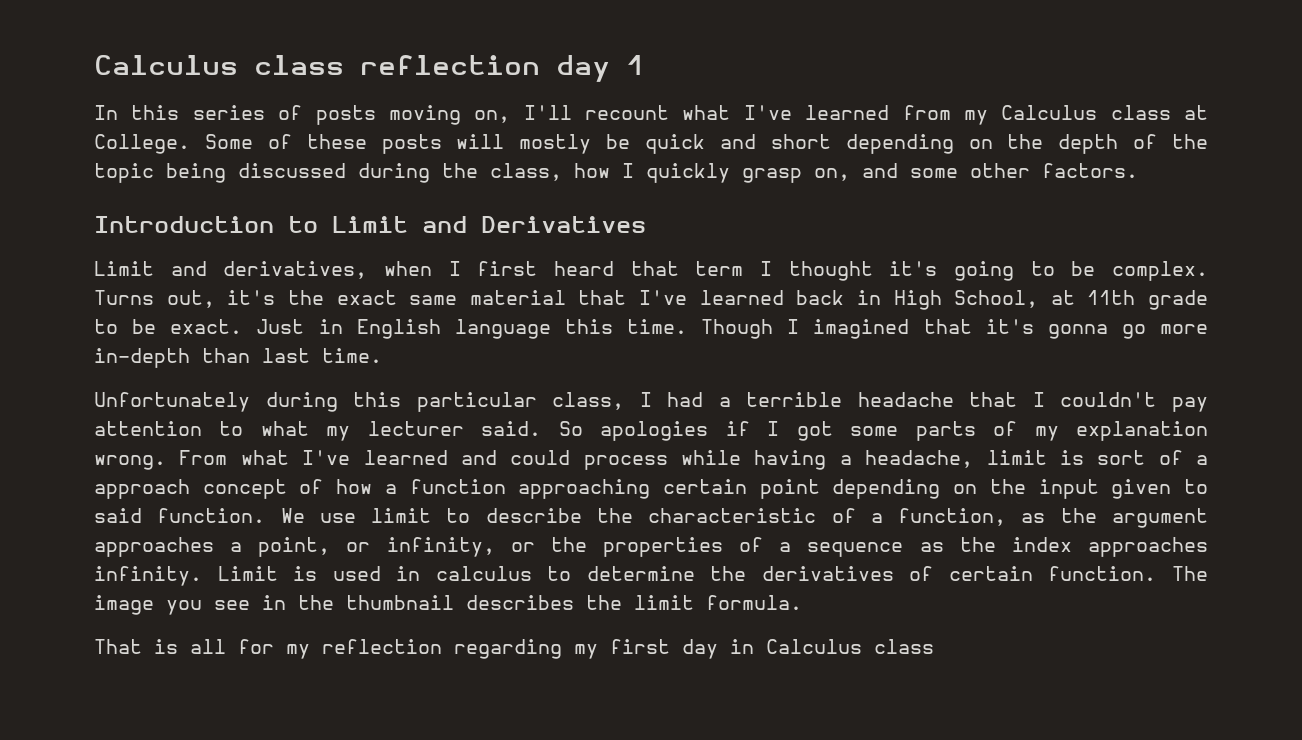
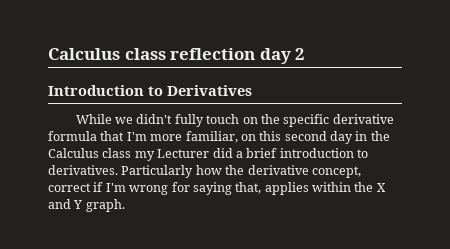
- Calculus class reflection day 1
- In this series of posts moving on, I'll recount what I've learned from my Calculus class at College. Some of these posts will mostly be quick and short depending on the depth of the topic being discussed during the class, how I quickly grasp on, and some other factors.
+ Calculus class reflection day 2
- Introduction to Limit and Derivatives
+ Introduction to Derivatives
- Limit and derivatives, when I first heard that term I thought it's going to be complex. Turns out, it's the exact same material that I've learned back in High School, at 11th grade to be exact. Just in English language this time. Though I imagined that it's gonna go more in-depth than last time.
- Unfortunately during this particular class, I had a terrible headache that I couldn't pay attention to what my lecturer said. So apologies if I got some parts of my explanation wrong. From what I've learned and could process while having a headache, limit is sort of a approach concept of how a function approaching certain point depending on the input given to said function. We use limit to describe the characteristic of a function, as the argument approaches a point, or infinity, or the properties of a sequence as the index approaches infinity. Limit is used in calculus to determine the derivatives of certain function. The image you see in the thumbnail describes the limit formula.
- That is all for my reflection regarding my first day in Calculus class
+ While we didn't fully touch on the specific derivative formula that I'm more familiar, on this second day in the Calculus class my Lecturer did a brief introduction to derivatives. Particularly how the derivative concept, correct if I'm wrong for saying that, applies within the X and Y graph.

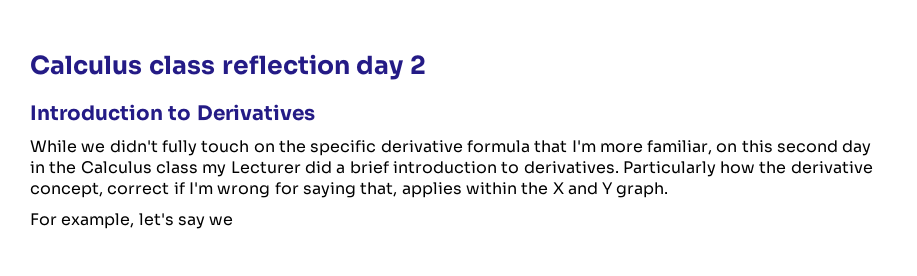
+ For example, let's say we

